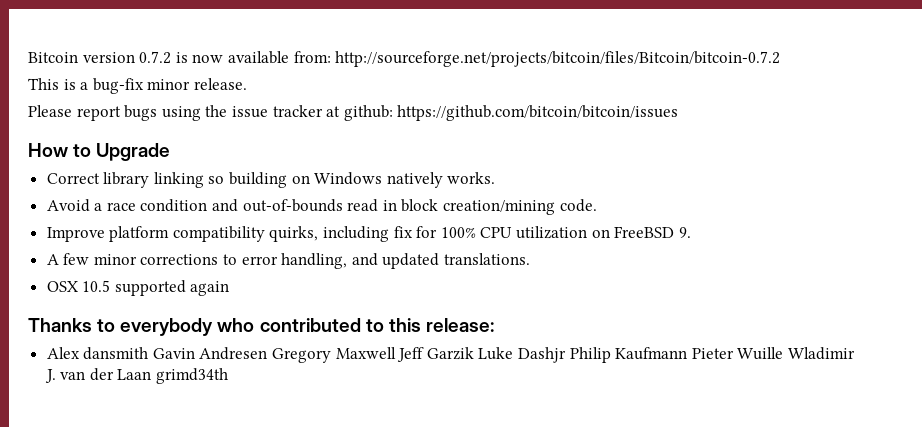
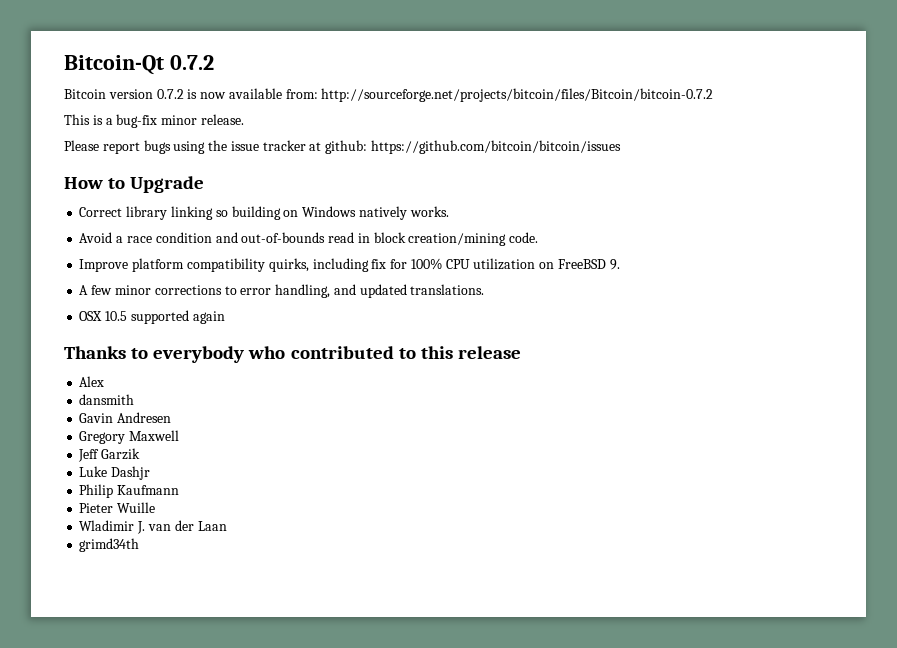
+ Bitcoin-Qt 0.7.2
- Thanks to everybody who contributed to this release:
+ Thanks to everybody who contributed to this release
- Alex dansmith Gavin Andresen Gregory Maxwell Jeff Garzik Luke Dashjr Philip Kaufmann Pieter Wuille Wladimir J. van der Laan grimd34th
+ Alex
+ dansmith
+ Gavin Andresen
+ Gregory Maxwell
+ Jeff Garzik
+ Luke Dashjr
+ Philip Kaufmann
+ Pieter Wuille
+ Wladimir J. van der Laan
+ grimd34th

